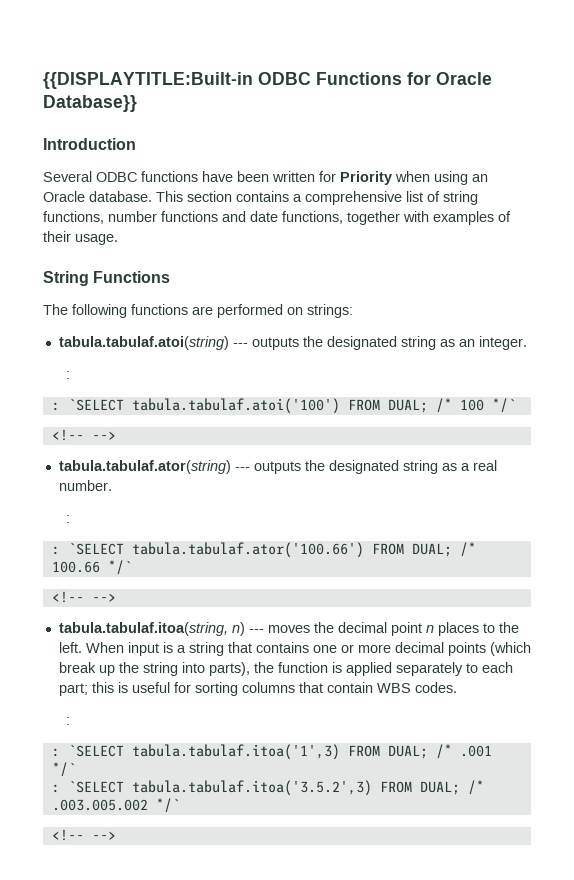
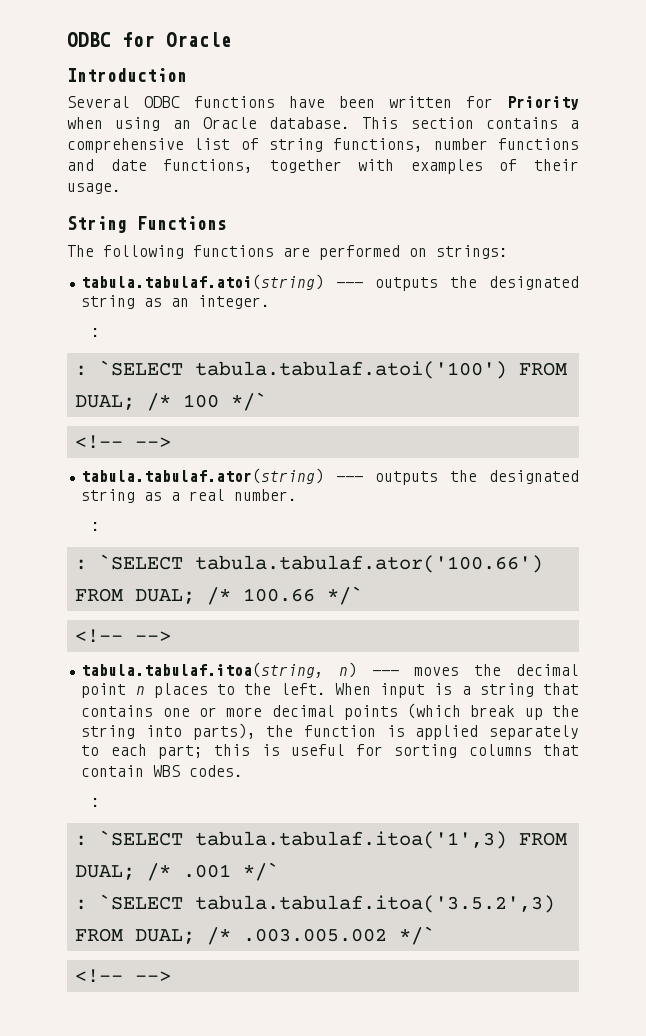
- {{DISPLAYTITLE:Built-in ODBC Functions for Oracle Database}}
+ ODBC for Oracle

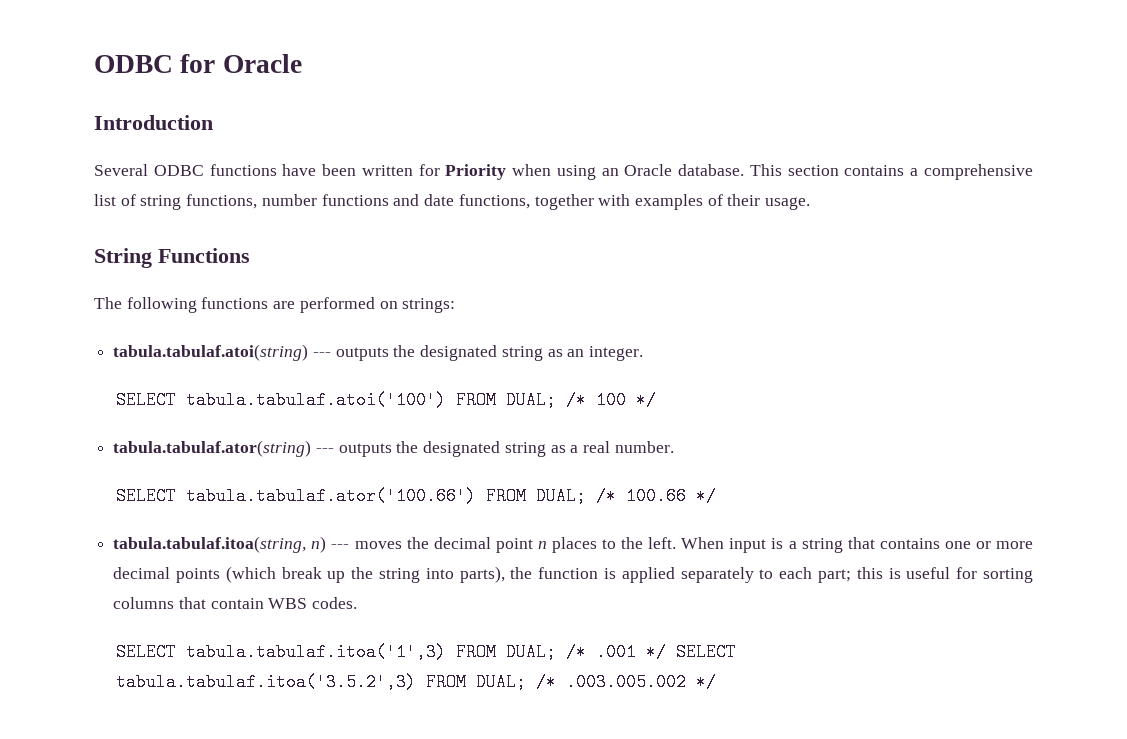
  tabula.tabulaf.atoi(string) --- outputs the designated string as an integer.
- :
- : `SELECT tabula.tabulaf.atoi('100') FROM DUAL; /* 100 */`
- <!-- -->
+ SELECT tabula.tabulaf.atoi('100') FROM DUAL; /* 100 */
  tabula.tabulaf.ator(string) --- outputs the designated string as a real number.
- :
- : `SELECT tabula.tabulaf.ator('100.66') FROM DUAL; /* 100.66 */`
- <!-- -->
+ SELECT tabula.tabulaf.ator('100.66') FROM DUAL; /* 100.66 */
  When input is a string that contains one or more decimal points (which break up the string into parts), the function is applied separately to each part; this is useful for sorting columns that contain WBS codes.
- :
- : `SELECT tabula.tabulaf.itoa('1',3) FROM DUAL; /* .001 */`
- : `SELECT tabula.tabulaf.itoa('3.5.2',3) FROM DUAL; /* .003.005.002 */`
- <!-- -->
+ SELECT tabula.tabulaf.itoa('1',3) FROM DUAL; /* .001 */ SELECT tabula.tabulaf.itoa('3.5.2',3) FROM DUAL; /* .003.005.002 */

